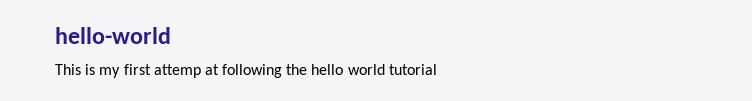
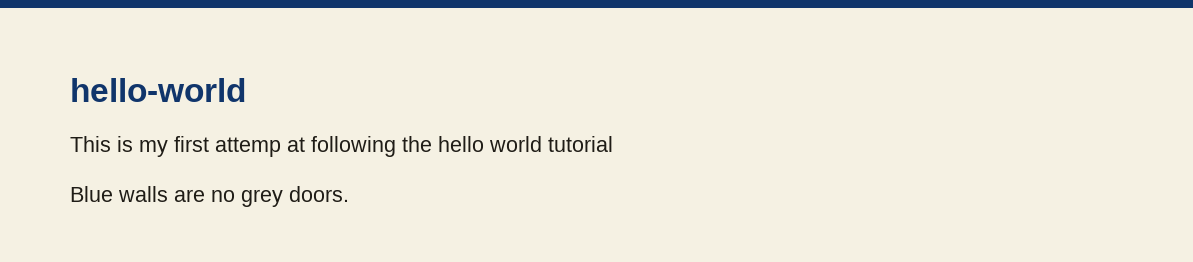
+ Blue walls are no grey doors.

